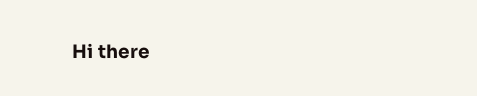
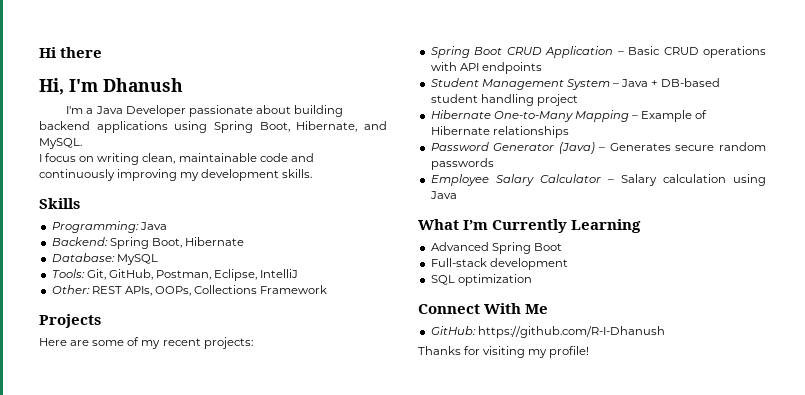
+ Hi, I'm Dhanush
+ I'm a Java Developer passionate about building backend applications using Spring Boot, Hibernate, and MySQL.
+ I focus on writing clean, maintainable code and continuously improving my development skills.
+ Skills
+ Programming: Java
+ Backend: Spring Boot, Hibernate
+ Database: MySQL
+ Tools: Git, GitHub, Postman, Eclipse, IntelliJ
+ Other: REST APIs, OOPs, Collections Framework
+ Projects
+ Here are some of my recent projects:
+ Spring Boot CRUD Application – Basic CRUD operations with API endpoints
+ Student Management System – Java + DB-based student handling project
+ Hibernate One-to-Many Mapping – Example of Hibernate relationships
+ Password Generator (Java) – Generates secure random passwords
+ Employee Salary Calculator – Salary calculation using Java
+ What I’m Currently Learning
+ Advanced Spring Boot
+ Full-stack development
+ SQL optimization
+ Connect With Me
+ GitHub: https://github.com/R-I-Dhanush
+ Thanks for visiting my profile!

